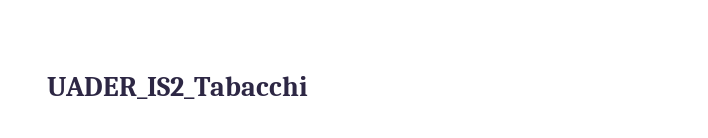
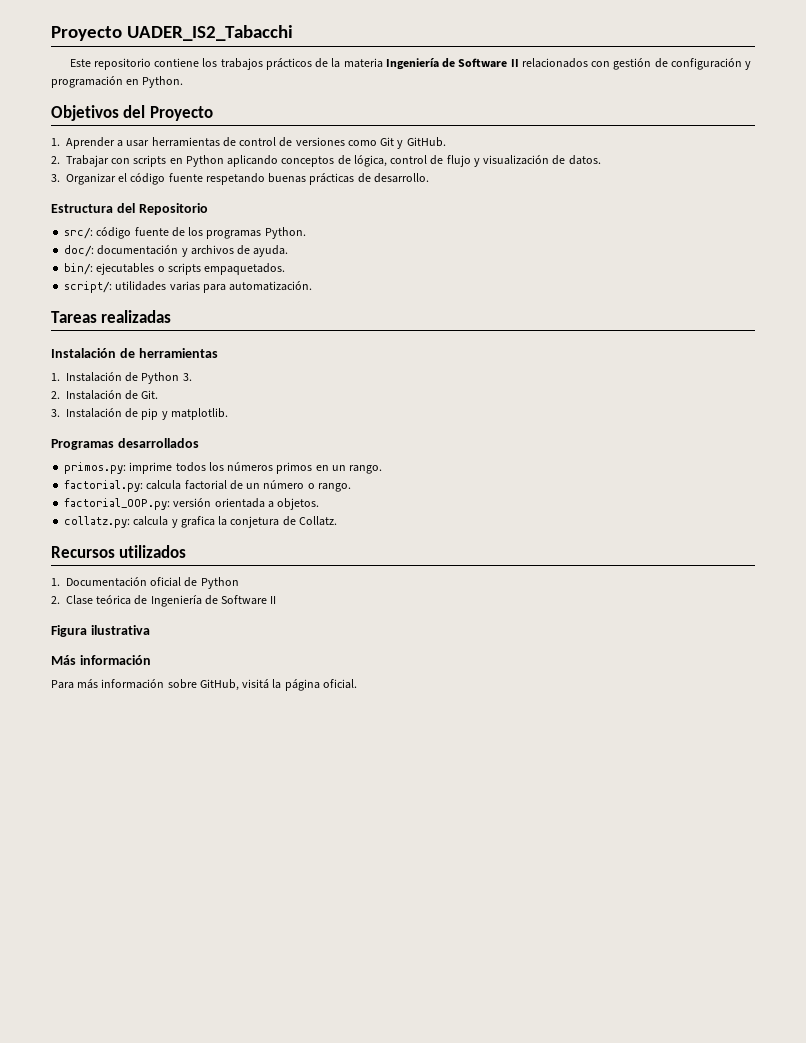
- UADER_IS2_Tabacchi
+ Proyecto UADER_IS2_Tabacchi
+ Este repositorio contiene los trabajos prácticos de la materia Ingeniería de Software II relacionados con gestión de configuración y programación en Python.
+ Objetivos del Proyecto
+ 1. Aprender a usar herramientas de control de versiones como Git y GitHub.
+ 2. Trabajar con scripts en Python aplicando conceptos de lógica, control de flujo y visualización de datos.
+ 3. Organizar el código fuente respetando buenas prácticas de desarrollo.
+ Estructura del Repositorio
+ src/: código fuente de los programas Python.
+ doc/: documentación y archivos de ayuda.
+ bin/: ejecutables o scripts empaquetados.
+ script/: utilidades varias para automatización.
+ Tareas realizadas
+ Instalación de herramientas
+ 1. Instalación de Python 3.
+ 2. Instalación de Git.
+ 3. Instalación de pip y matplotlib.
+ Programas desarrollados
+ primos.py: imprime todos los números primos en un rango.
+ factorial.py: calcula factorial de un número o rango.
+ factorial_OOP.py: versión orientada a objetos.
+ collatz.py: calcula y grafica la conjetura de Collatz.
+ Recursos utilizados
+ 1. Documentación oficial de Python
+ 2. Clase teórica de Ingeniería de Software II
+ Figura ilustrativa
+ Más información
+ Para más información sobre GitHub, visitá la página oficial.

